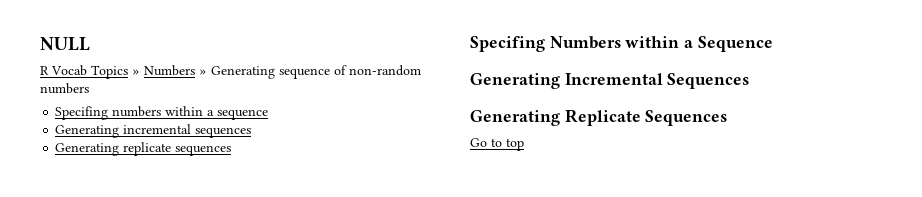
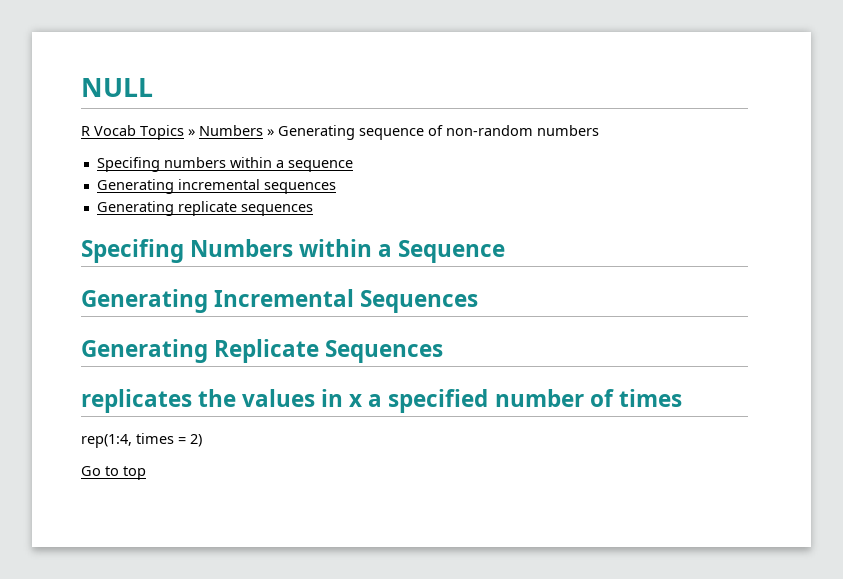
+ replicates the values in x a specified number of times
+ rep(1:4, times = 2)

